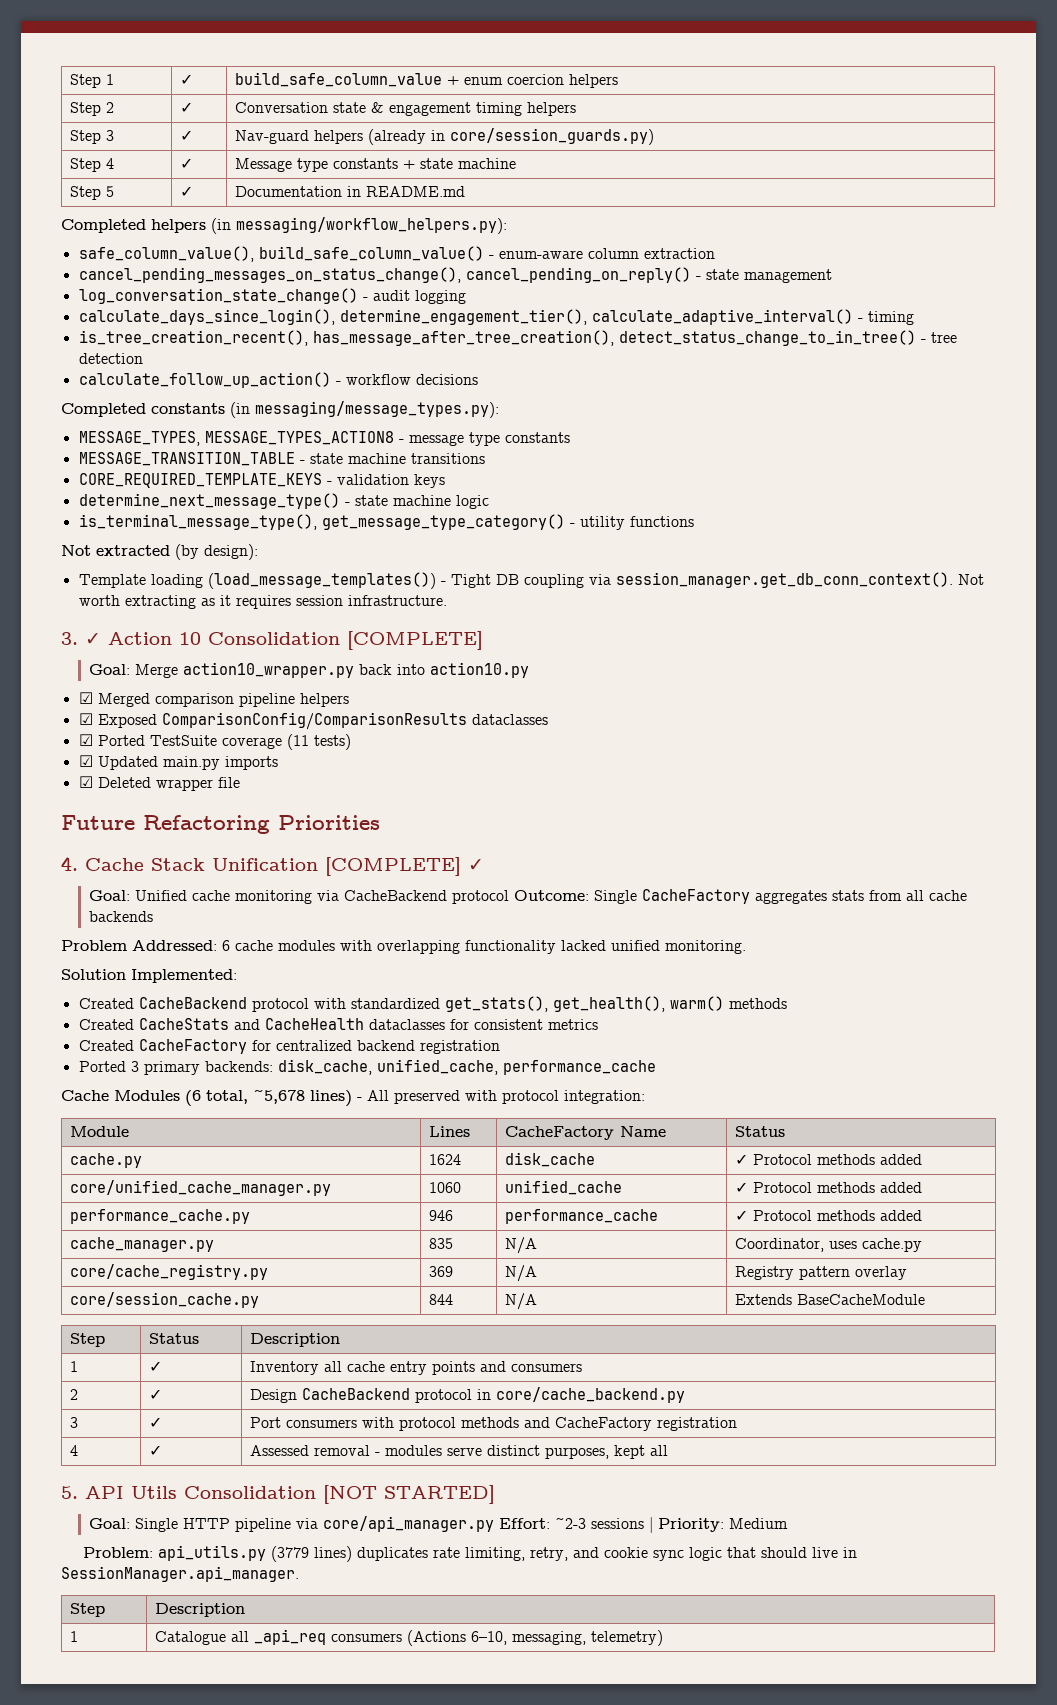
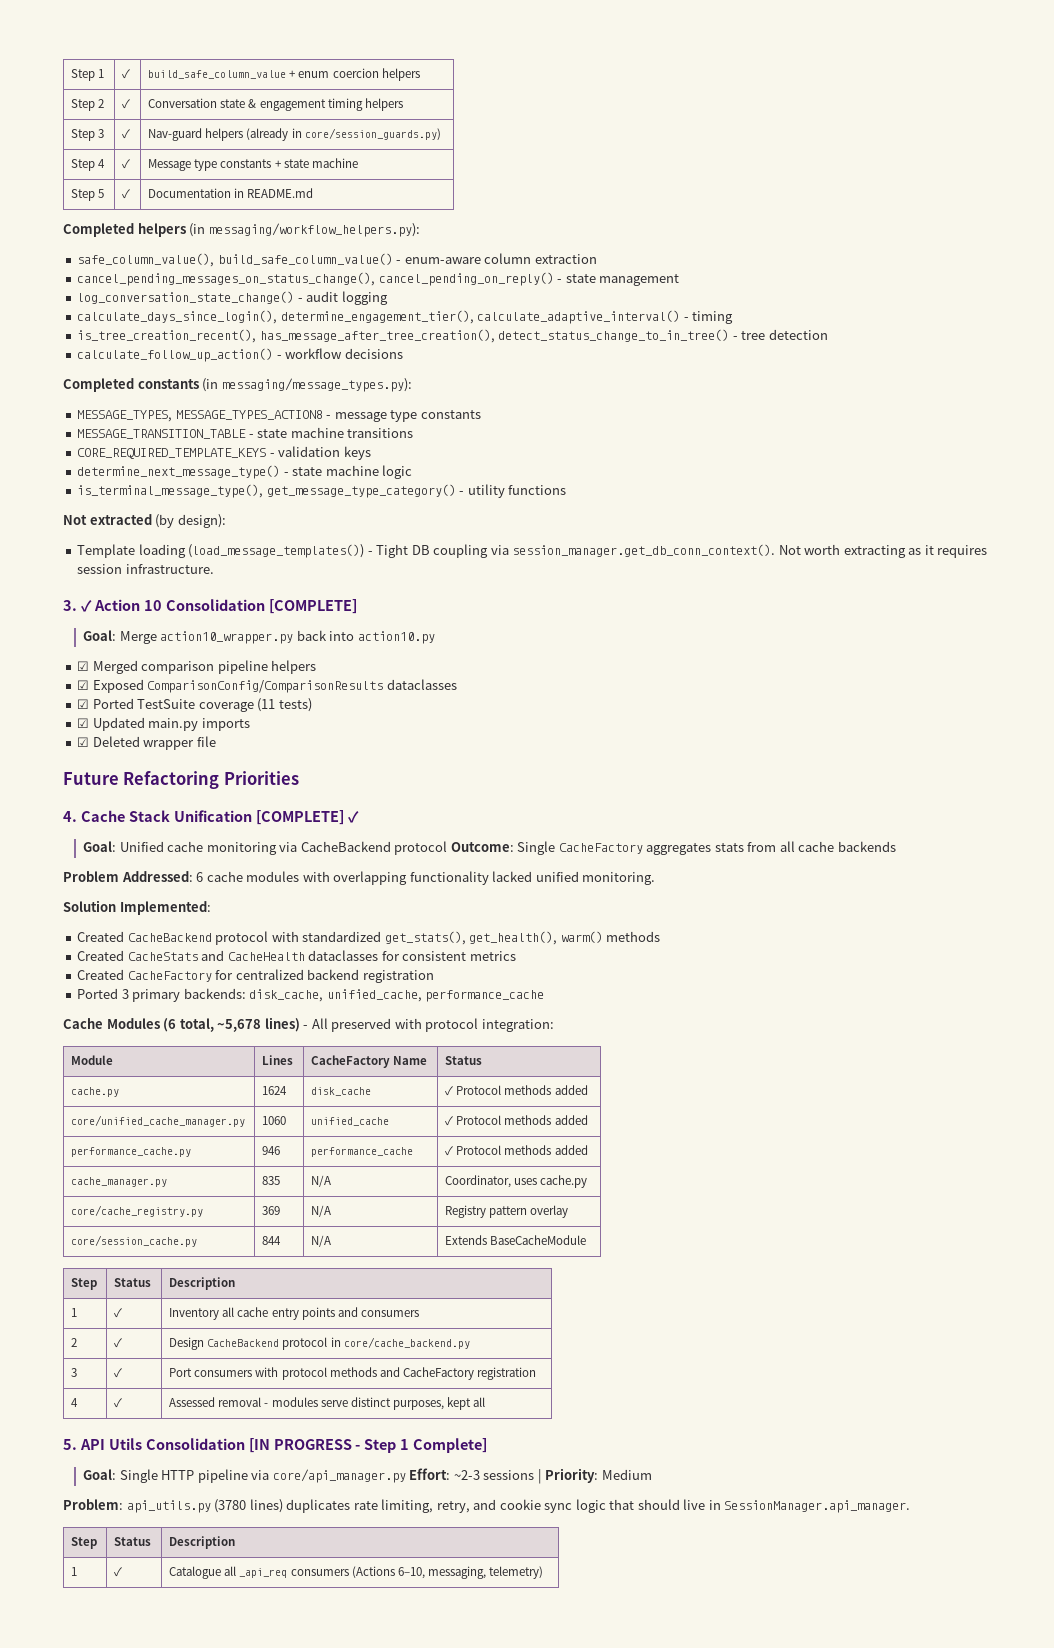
- 5. API Utils Consolidation [NOT STARTED]
+ 5. API Utils Consolidation [IN PROGRESS - Step 1 Complete]
- Problem: api_utils.py (3779 lines) duplicates rate limiting, retry, and cookie sync logic that should live in SessionManager.api_manager.
- Step | Description
- 1 | Catalogue all _api_req consumers (Actions 6–10, messaging, telemetry)
+ Problem: api_utils.py (3780 lines) duplicates rate limiting, retry, and cookie sync logic that should live in SessionManager.api_manager.
+ Step | Status | Description
+ 1 | ✓ | Catalogue all _api_req consumers (Actions 6–10, messaging, telemetry)

